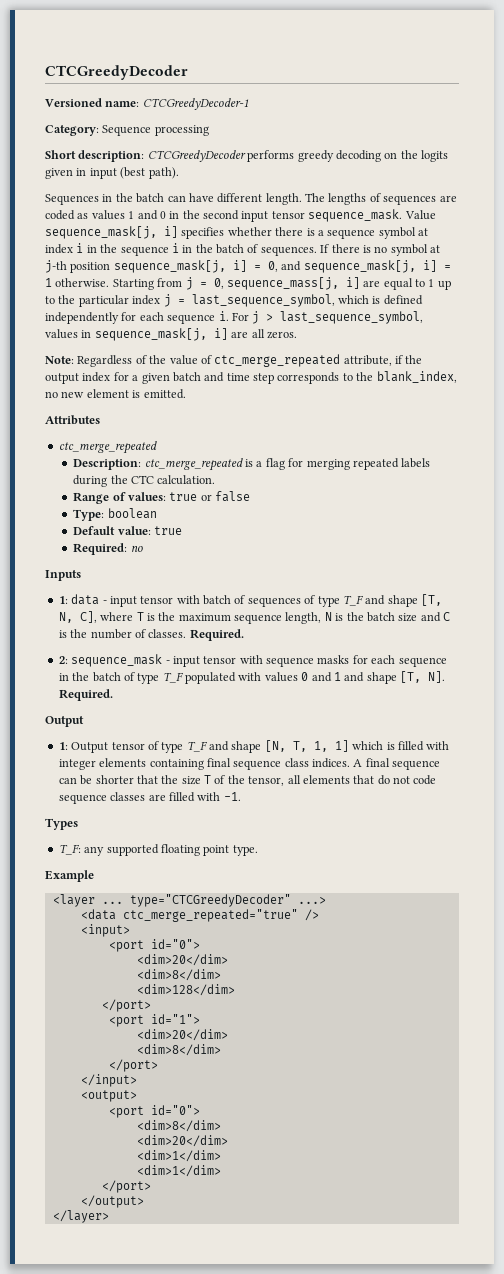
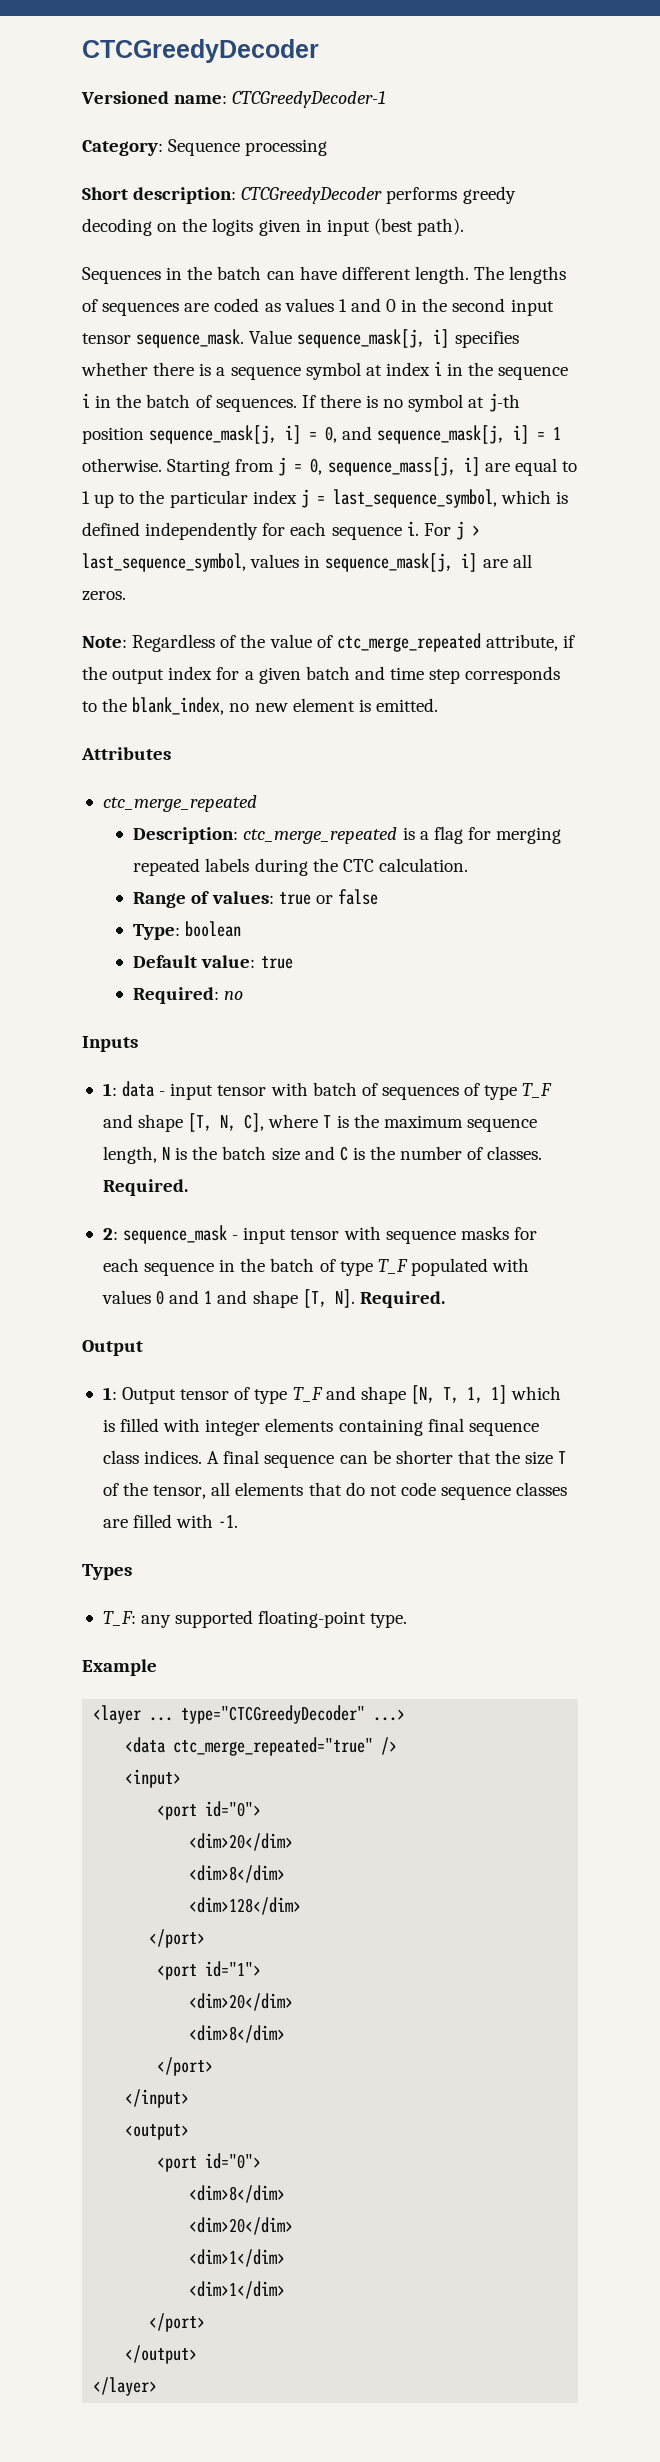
- T_F: any supported floating point type.
+ T_F: any supported floating-point type.

